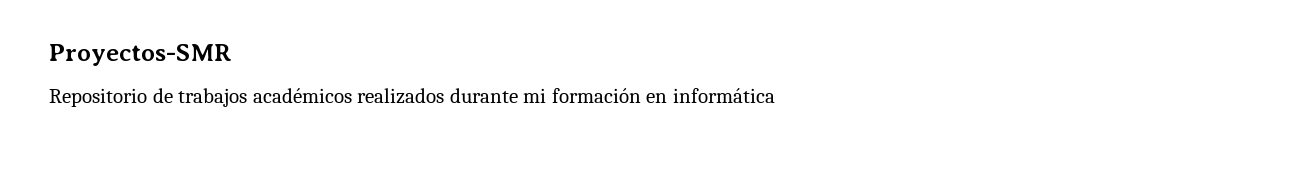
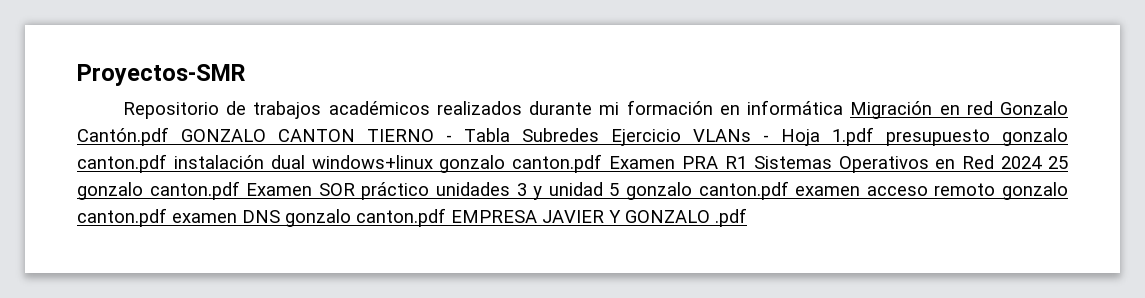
- Repositorio de trabajos académicos realizados durante mi formación en informática
+ Repositorio de trabajos académicos realizados durante mi formación en informática Migración en red Gonzalo Cantón.pdf GONZALO CANTON TIERNO - Tabla Subredes Ejercicio VLANs - Hoja 1.pdf presupuesto gonzalo canton.pdf instalación dual windows+linux gonzalo canton.pdf Examen PRA R1 Sistemas Operativos en Red 2024 25 gonzalo canton.pdf Examen SOR práctico unidades 3 y unidad 5 gonzalo canton.pdf examen acceso remoto gonzalo canton.pdf examen DNS gonzalo canton.pdf EMPRESA JAVIER Y GONZALO .pdf

